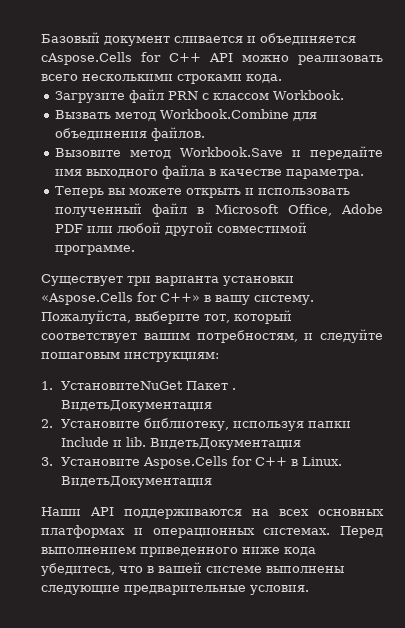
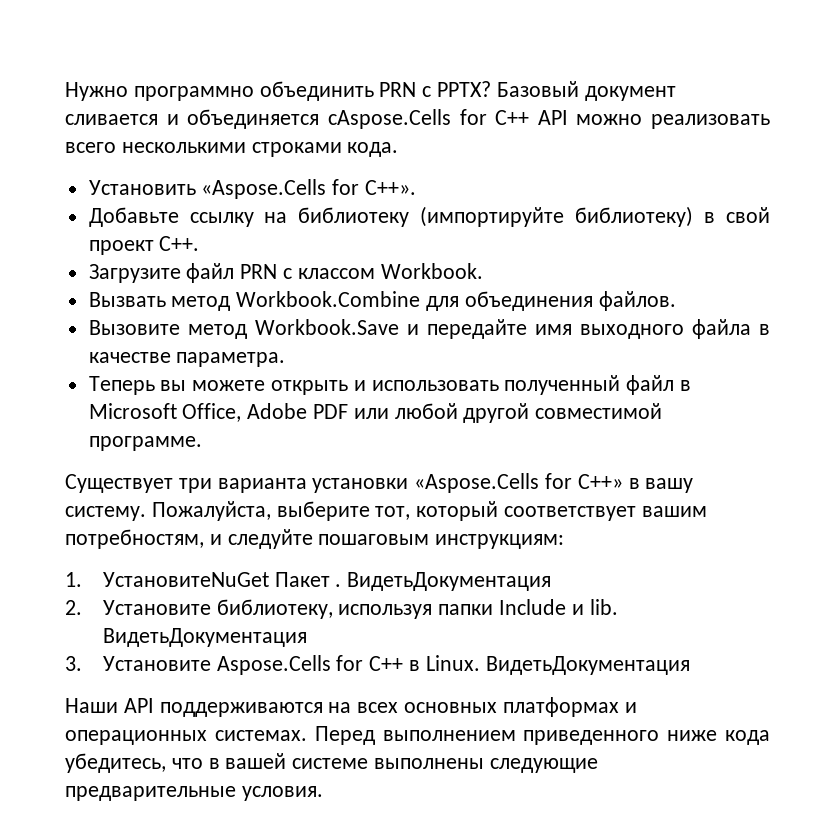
+ Нужно программно объединить PRN с PPTX?
+ Установить «Aspose.Cells for C++».
+ Добавьте ссылку на библиотеку (импортируйте библиотеку) в свой проект C++.

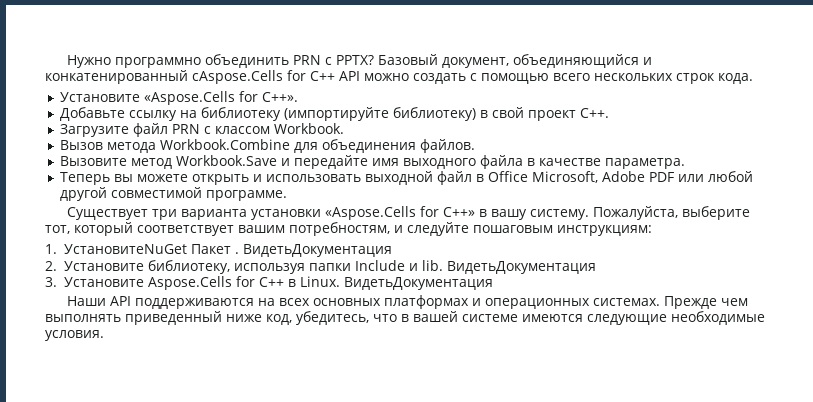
- Базовый документ сливается и объединяется сAspose.Cells for C++ API можно реализовать всего несколькими строками кода.
+ Базовый документ, объединяющийся и конкатенированный сAspose.Cells for C++ API можно создать с помощью всего нескольких строк кода.
- Установить «Aspose.Cells for C++».
+ Установите «Aspose.Cells for C++».
- Вызвать метод Workbook.Combine для объединения файлов.
+ Вызов метода Workbook.Combine для объединения файлов.
- Теперь вы можете открыть и использовать полученный файл в Microsoft Office, Adobe PDF или любой другой совместимой программе.
+ Теперь вы можете открыть и использовать выходной файл в Office Microsoft, Adobe PDF или любой другой совместимой программе.
- Перед выполнением приведенного ниже кода убедитесь, что в вашей системе выполнены следующие предварительные условия.
+ Прежде чем выполнять приведенный ниже код, убедитесь, что в вашей системе имеются следующие необходимые условия.

